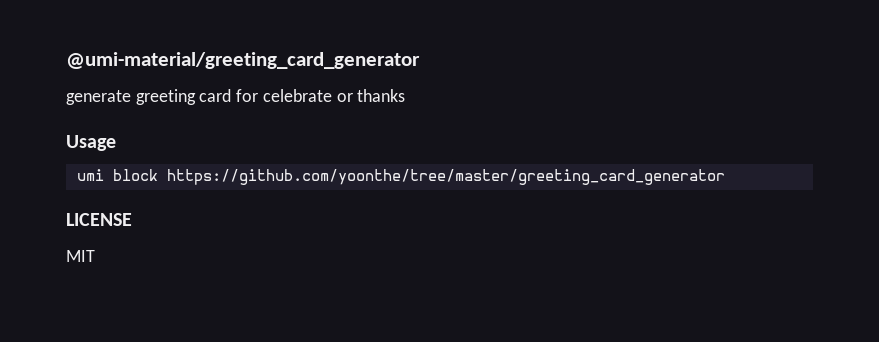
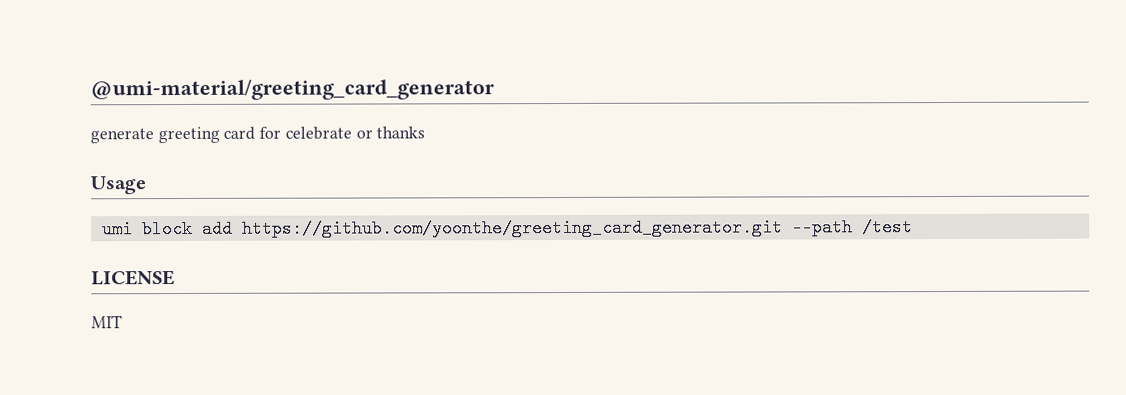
- umi block https://github.com/yoonthe/tree/master/greeting_card_generator
+ umi block add https://github.com/yoonthe/greeting_card_generator.git --path /test

